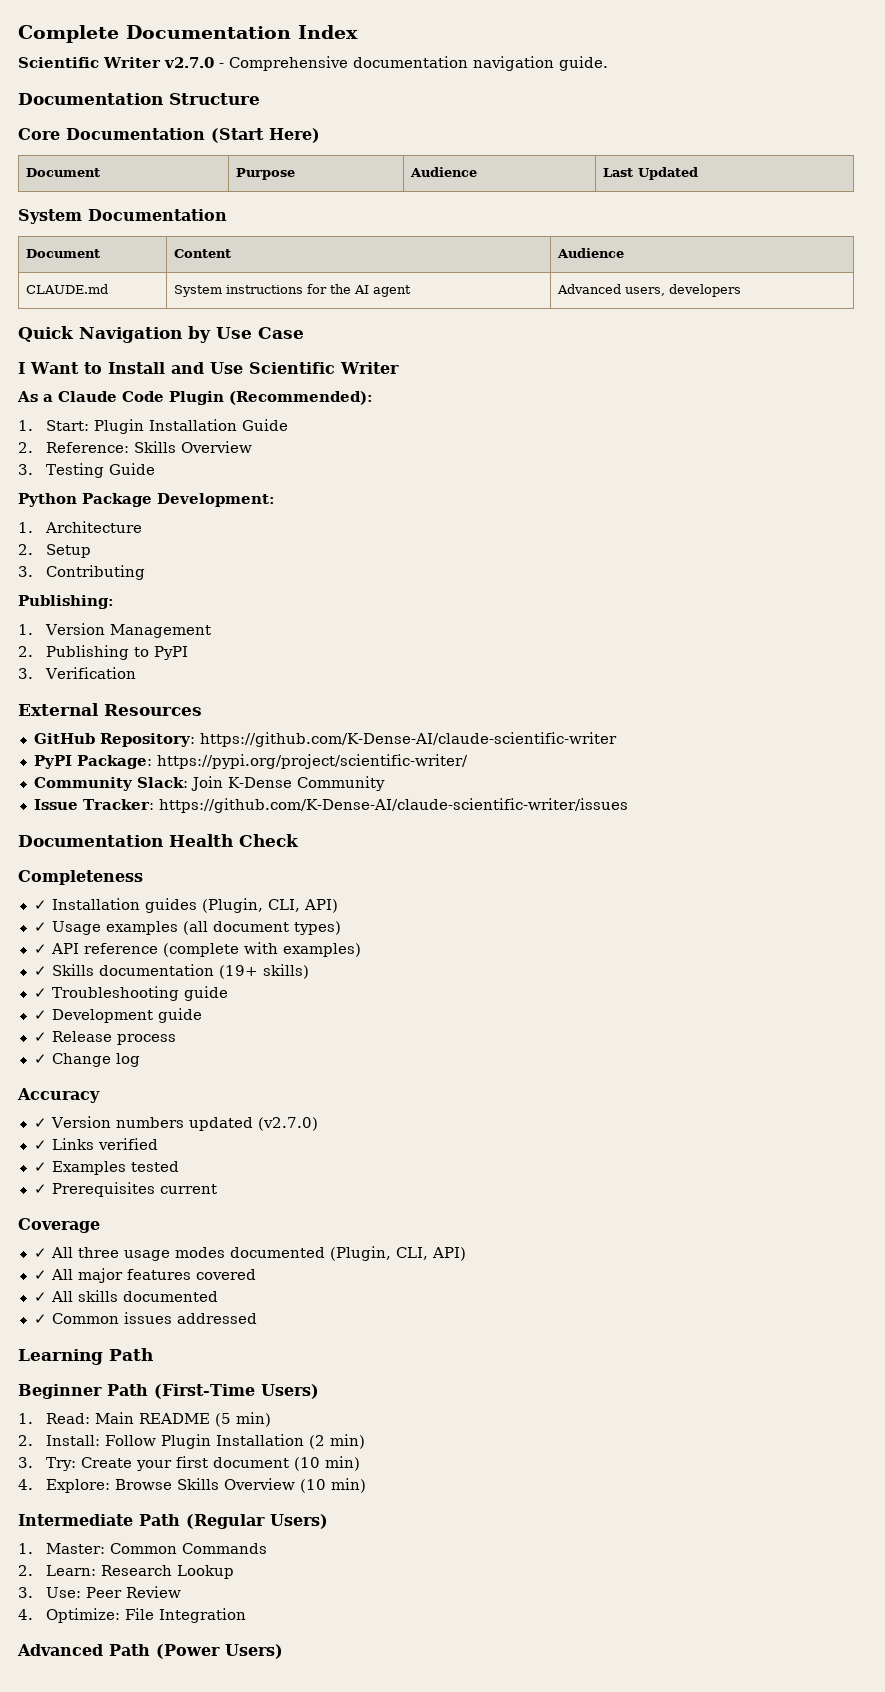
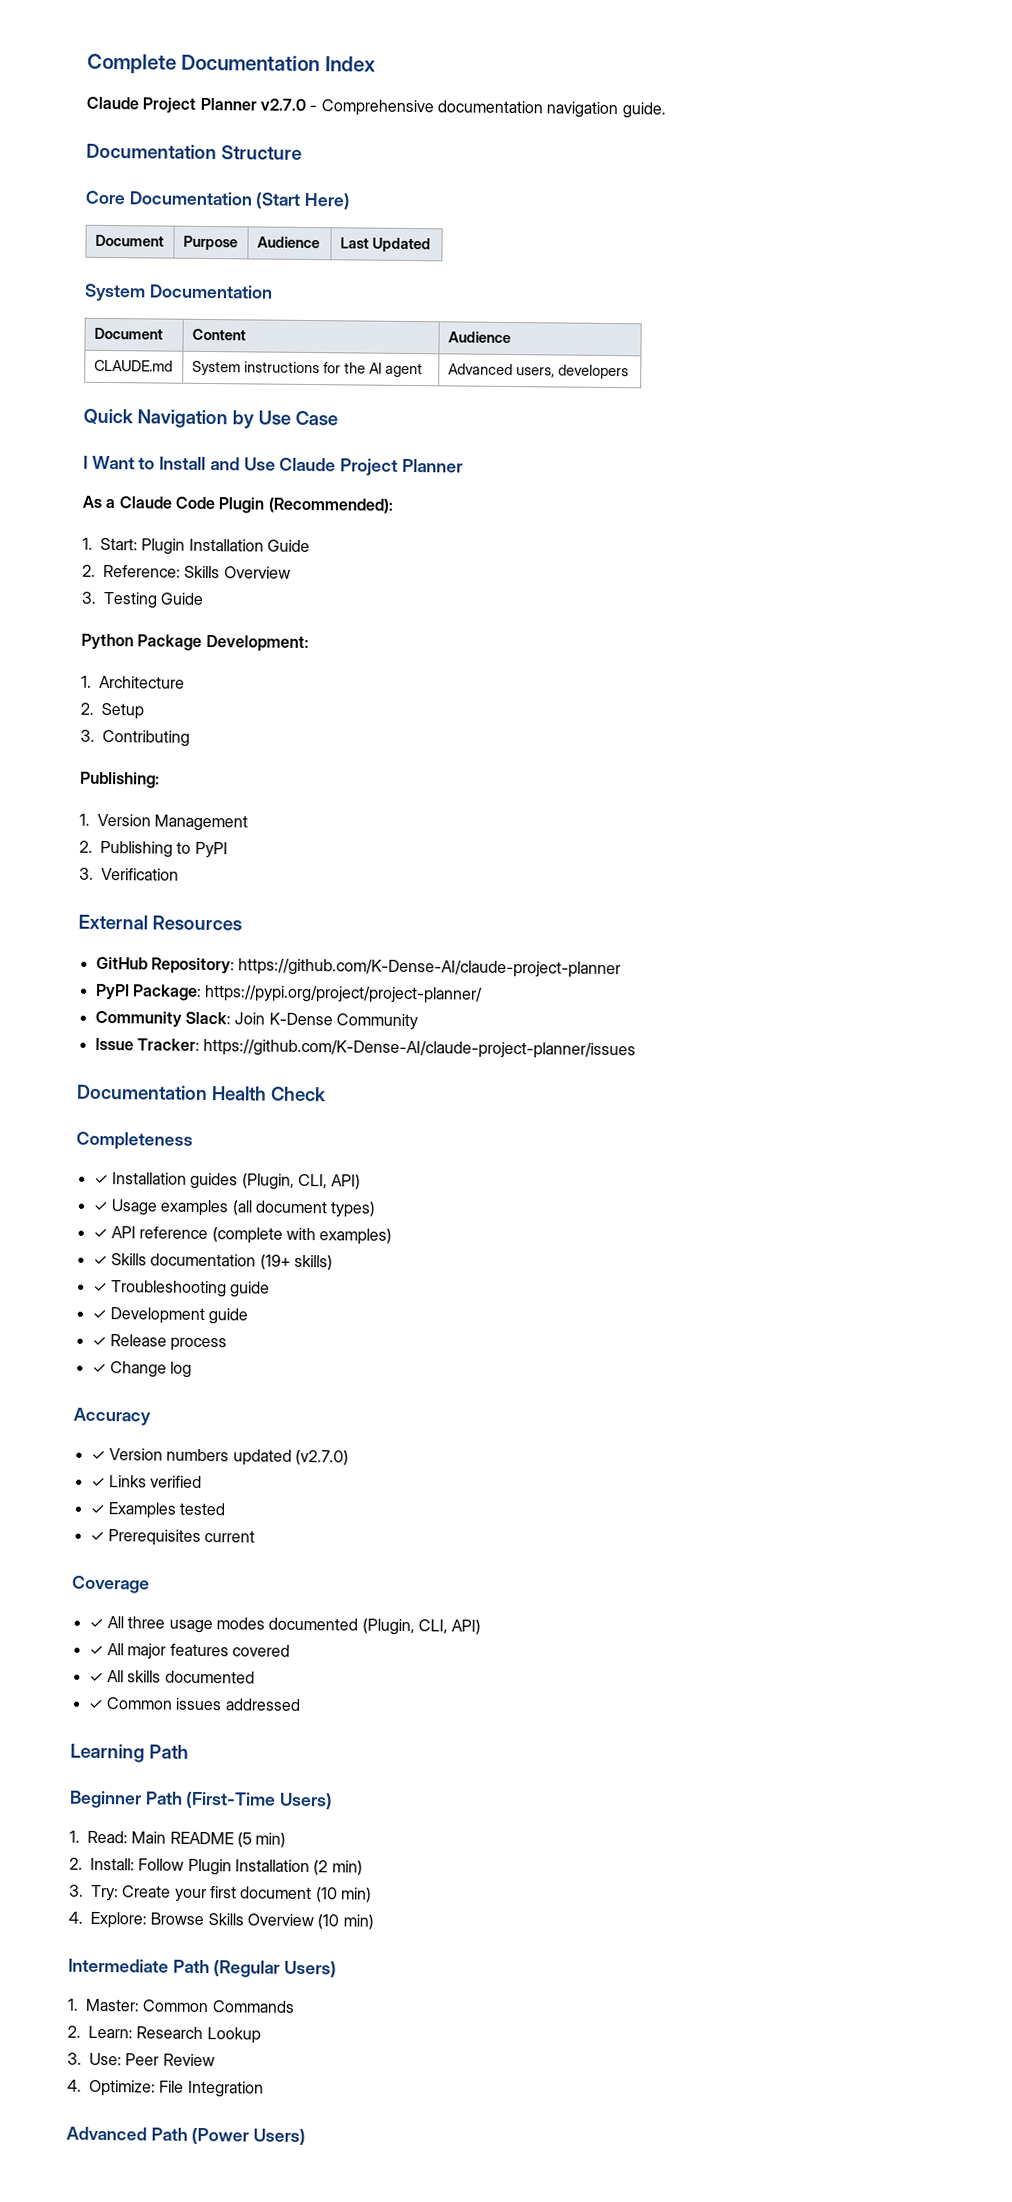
- Scientific Writer v2.7.0 - Comprehensive documentation navigation guide.
+ Claude Project Planner v2.7.0 - Comprehensive documentation navigation guide.
- I Want to Install and Use Scientific Writer
+ I Want to Install and Use Claude Project Planner
- GitHub Repository: https://github.com/K-Dense-AI/claude-scientific-writer
+ GitHub Repository: https://github.com/K-Dense-AI/claude-project-planner
- PyPI Package: https://pypi.org/project/scientific-writer/
+ PyPI Package: https://pypi.org/project/project-planner/
- Issue Tracker: https://github.com/K-Dense-AI/claude-scientific-writer/issues
+ Issue Tracker: https://github.com/K-Dense-AI/claude-project-planner/issues

